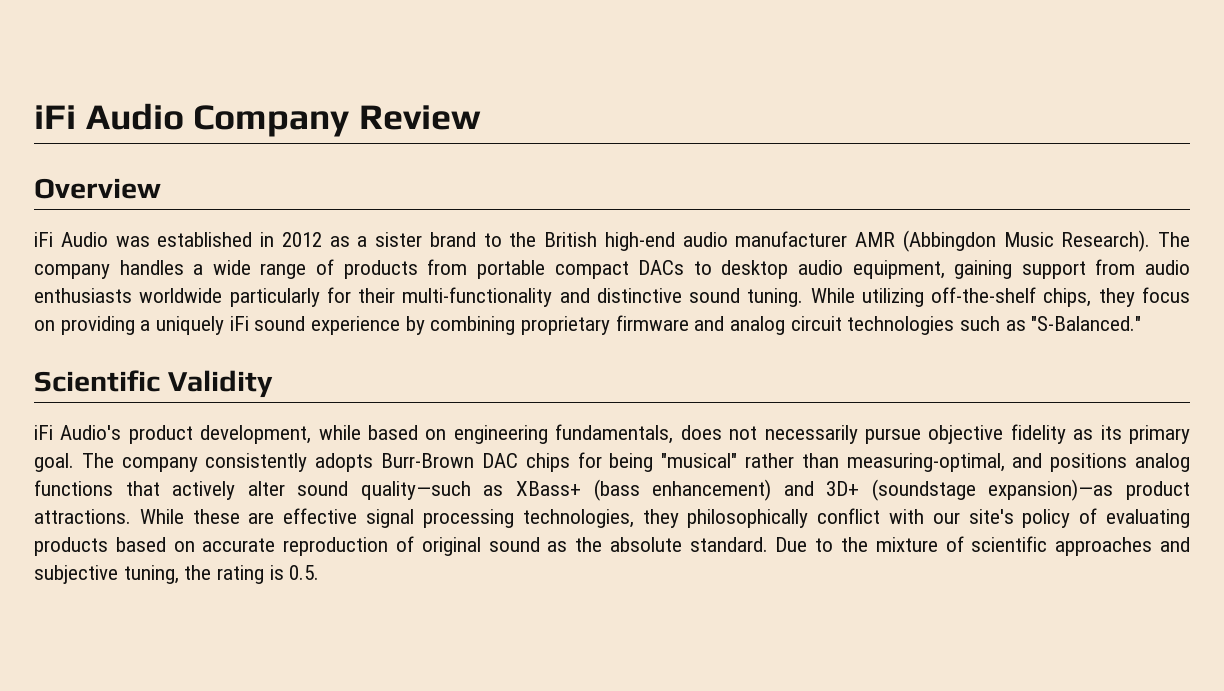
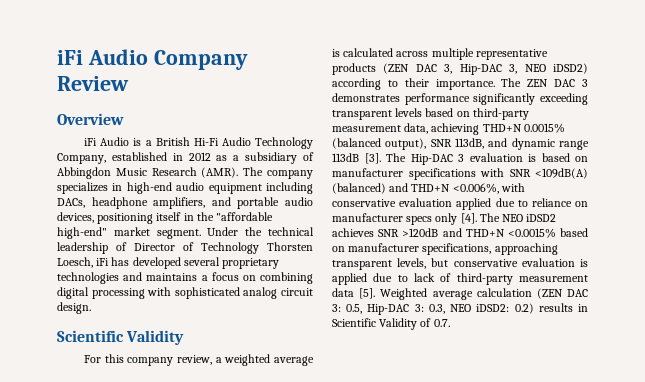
- iFi Audio was established in 2012 as a sister brand to the British high-end audio manufacturer AMR (Abbingdon Music Research). The company handles a wide range of products from portable compact DACs to desktop audio equipment, gaining support from audio enthusiasts worldwide particularly for their multi-functionality and distinctive sound tuning. While utilizing off-the-shelf chips, they focus on providing a uniquely iFi sound experience by combining proprietary firmware and analog circuit technologies such as "S-Balanced."
+ iFi Audio is a British Hi-Fi Audio Technology Company, established in 2012 as a subsidiary of Abbingdon Music Research (AMR). The company specializes in high-end audio equipment including DACs, headphone amplifiers, and portable audio devices, positioning itself in the "affordable high-end" market segment. Under the technical leadership of Director of Technology Thorsten Loesch, iFi has developed several proprietary technologies and maintains a focus on combining digital processing with sophisticated analog circuit design.
  Scientific Validity
- iFi Audio's product development, while based on engineering fundamentals, does not necessarily pursue objective fidelity as its primary goal. The company consistently adopts Burr-Brown DAC chips for being "musical" rather than measuring-optimal, and positions analog functions that actively alter sound quality—such as XBass+ (bass enhancement) and 3D+ (soundstage expansion)—as product attractions. While these are effective signal processing technologies, they philosophically conflict with our site's policy of evaluating products based on accurate reproduction of original sound as the absolute standard. Due to the mixture of scientific approaches and subjective tuning, the rating is 0.5.
+ For this company review, a weighted average is calculated across multiple representative products (ZEN DAC 3, Hip-DAC 3, NEO iDSD2) according to their importance. The ZEN DAC 3 demonstrates performance significantly exceeding transparent levels based on third-party measurement data, achieving THD+N 0.0015% (balanced output), SNR 113dB, and dynamic range 113dB [3]. The Hip-DAC 3 evaluation is based on manufacturer specifications with SNR <109dB(A) (balanced) and THD+N <0.006%, with conservative evaluation applied due to reliance on manufacturer specs only [4]. The NEO iDSD2 achieves SNR >120dB and THD+N <0.0015% based on manufacturer specifications, approaching transparent levels, but conservative evaluation is applied due to lack of third-party measurement data [5]. Weighted average calculation (ZEN DAC 3: 0.5, Hip-DAC 3: 0.3, NEO iDSD2: 0.2) results in Scientific Validity of 0.7.

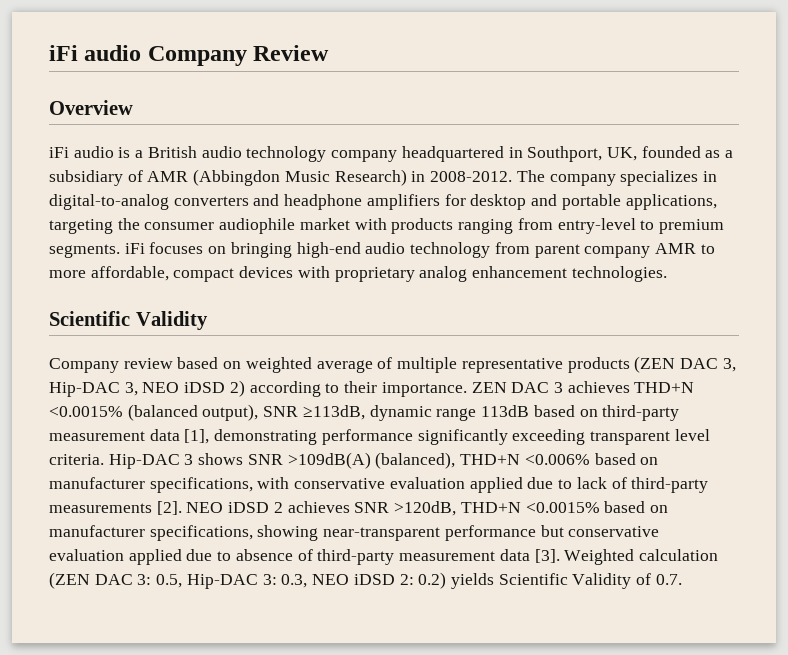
- iFi Audio Company Review
+ iFi audio Company Review
- iFi Audio is a British Hi-Fi Audio Technology Company, established in 2012 as a subsidiary of Abbingdon Music Research (AMR). The company specializes in high-end audio equipment including DACs, headphone amplifiers, and portable audio devices, positioning itself in the "affordable high-end" market segment. Under the technical leadership of Director of Technology Thorsten Loesch, iFi has developed several proprietary technologies and maintains a focus on combining digital processing with sophisticated analog circuit design.
+ iFi audio is a British audio technology company headquartered in Southport, UK, founded as a subsidiary of AMR (Abbingdon Music Research) in 2008-2012. The company specializes in digital-to-analog converters and headphone amplifiers for desktop and portable applications, targeting the consumer audiophile market with products ranging from entry-level to premium segments. iFi focuses on bringing high-end audio technology from parent company AMR to more affordable, compact devices with proprietary analog enhancement technologies.
  Scientific Validity
- For this company review, a weighted average is calculated across multiple representative products (ZEN DAC 3, Hip-DAC 3, NEO iDSD2) according to their importance.
+ Company review based on weighted average of multiple representative products (ZEN DAC 3, Hip-DAC 3, NEO iDSD 2) according to their importance.
- The ZEN DAC 3 demonstrates performance significantly exceeding transparent levels based on third-party measurement data, achieving THD+N 0.0015% (balanced output), SNR 113dB, and dynamic range 113dB [3]. The Hip-DAC 3 evaluation is based on manufacturer specifications with SNR <109dB(A) (balanced) and THD+N <0.006%, with conservative evaluation applied due to reliance on manufacturer specs only [4]. The NEO iDSD2 achieves SNR >120dB and THD+N <0.0015% based on manufacturer specifications, approaching transparent levels, but conservative evaluation is applied due to lack of third-party measurement data [5]. Weighted average calculation (ZEN DAC 3: 0.5, Hip-DAC 3: 0.3, NEO iDSD2: 0.2) results in Scientific Validity of 0.7.
+ ZEN DAC 3 achieves THD+N <0.0015% (balanced output), SNR ≥113dB, dynamic range 113dB based on third-party measurement data [1], demonstrating performance significantly exceeding transparent level criteria. Hip-DAC 3 shows SNR >109dB(A) (balanced), THD+N <0.006% based on manufacturer specifications, with conservative evaluation applied due to lack of third-party measurements [2]. NEO iDSD 2 achieves SNR >120dB, THD+N <0.0015% based on manufacturer specifications, showing near-transparent performance but conservative evaluation applied due to absence of third-party measurement data [3]. Weighted calculation (ZEN DAC 3: 0.5, Hip-DAC 3: 0.3, NEO iDSD 2: 0.2) yields Scientific Validity of 0.7.

